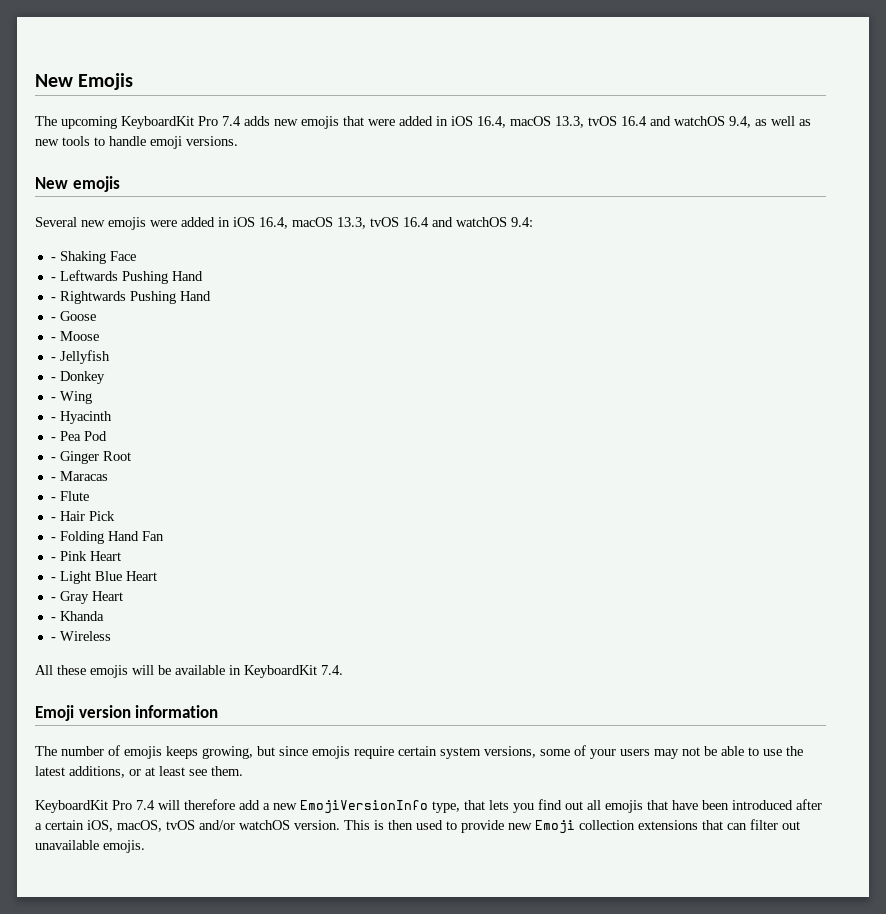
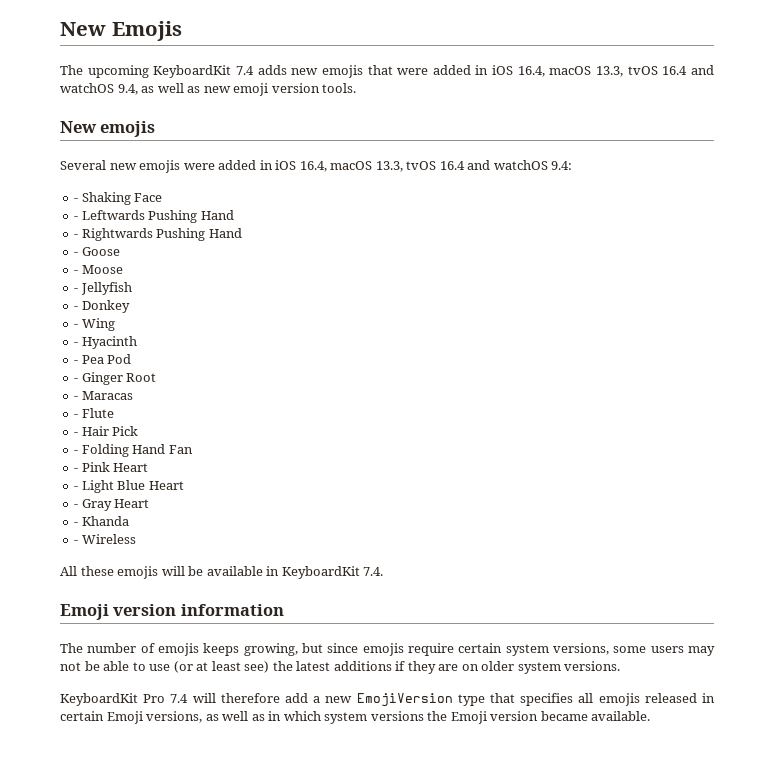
- The upcoming KeyboardKit Pro 7.4 adds new emojis that were added in iOS 16.4, macOS 13.3, tvOS 16.4 and watchOS 9.4, as well as new tools to handle emoji versions.
+ The upcoming KeyboardKit 7.4 adds new emojis that were added in iOS 16.4, macOS 13.3, tvOS 16.4 and watchOS 9.4, as well as new emoji version tools.
- The number of emojis keeps growing, but since emojis require certain system versions, some of your users may not be able to use the latest additions, or at least see them.
+ The number of emojis keeps growing, but since emojis require certain system versions, some users may not be able to use (or at least see) the latest additions if they are on older system versions.
- KeyboardKit Pro 7.4 will therefore add a new EmojiVersionInfo type, that lets you find out all emojis that have been introduced after a certain iOS, macOS, tvOS and/or watchOS version. This is then used to provide new Emoji collection extensions that can filter out unavailable emojis.
+ KeyboardKit Pro 7.4 will therefore add a new EmojiVersion type that specifies all emojis released in certain Emoji versions, as well as in which system versions the Emoji version became available.

